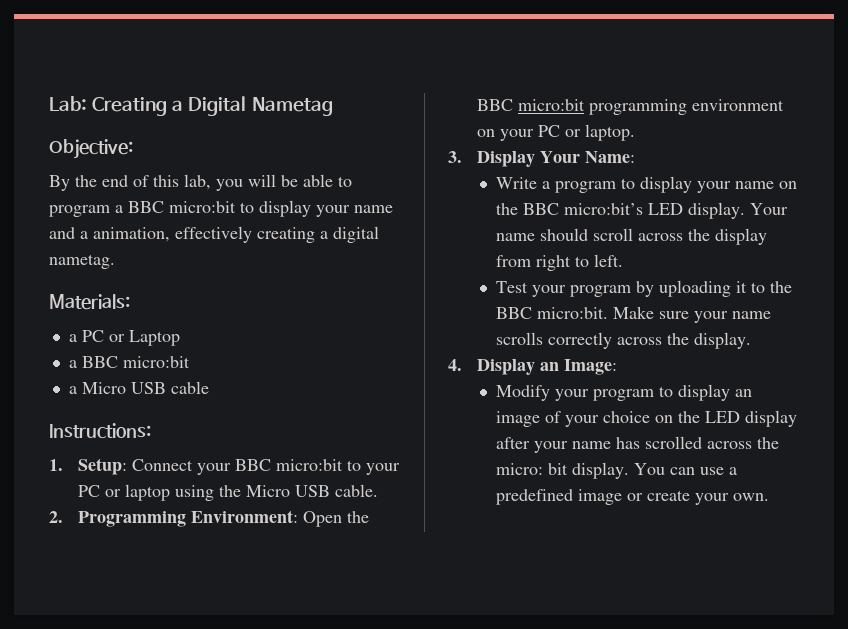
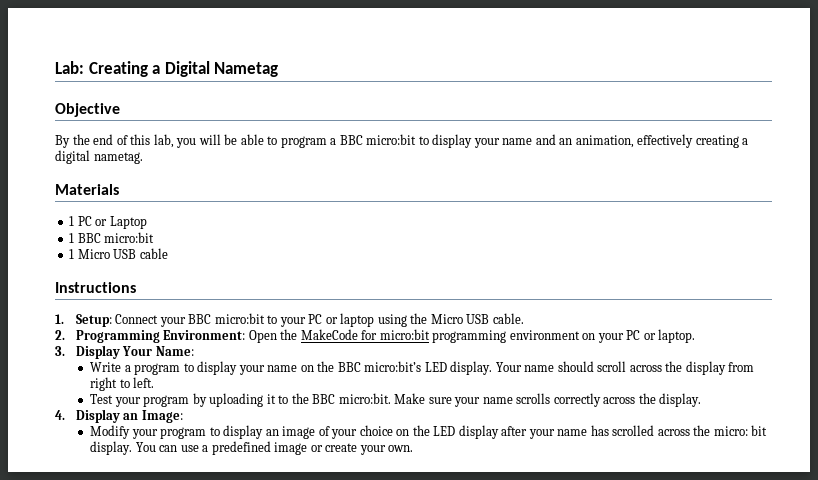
- Objective:
+ Objective
- By the end of this lab, you will be able to program a BBC micro:bit to display your name and a animation, effectively creating a digital nametag.
+ By the end of this lab, you will be able to program a BBC micro:bit to display your name and an animation, effectively creating a digital nametag.
- Materials:
- a PC or Laptop
- a BBC micro:bit
+ Materials
+ 1 PC or Laptop
+ 1 BBC micro:bit
- a Micro USB cable
+ 1 Micro USB cable
- Instructions:
+ Instructions
- 2. Programming Environment: Open the BBC micro:bit programming environment on your PC or laptop.
+ 2. Programming Environment: Open the MakeCode for micro:bit programming environment on your PC or laptop.

